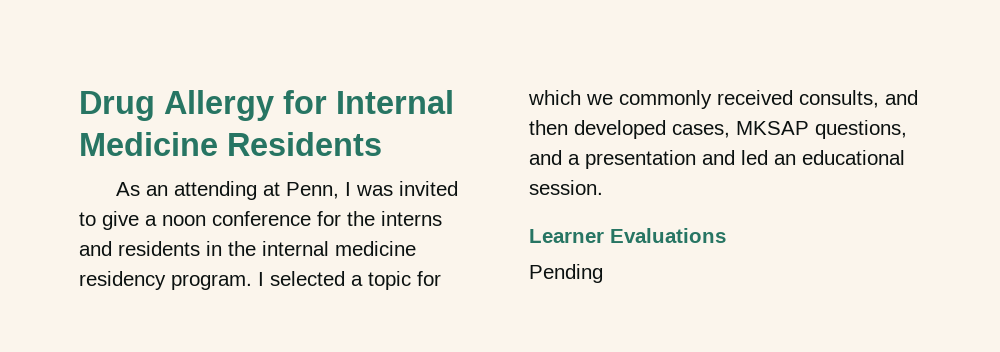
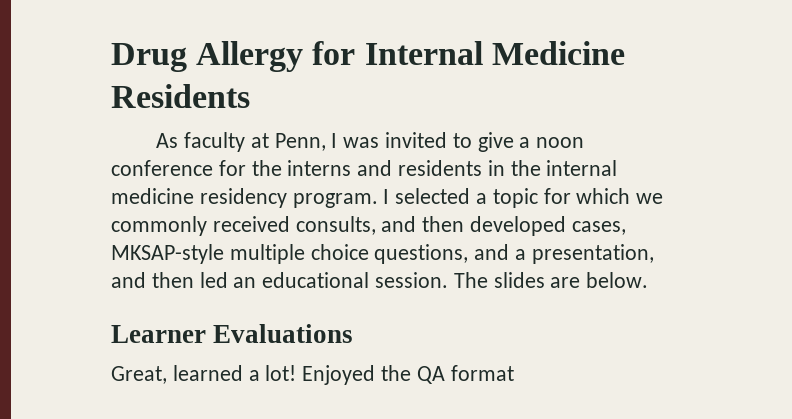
- As an attending at Penn, I was invited to give a noon conference for the interns and residents in the internal medicine residency program.
+ As faculty at Penn, I was invited to give a noon conference for the interns and residents in the internal medicine residency program.
- I selected a topic for which we commonly received consults, and then developed cases, MKSAP questions, and a presentation and led an educational session.
+ I selected a topic for which we commonly received consults, and then developed cases, MKSAP-style multiple choice questions, and a presentation, and then led an educational session. The slides are below.
  Learner Evaluations
- Pending
+ Great, learned a lot! Enjoyed the QA format

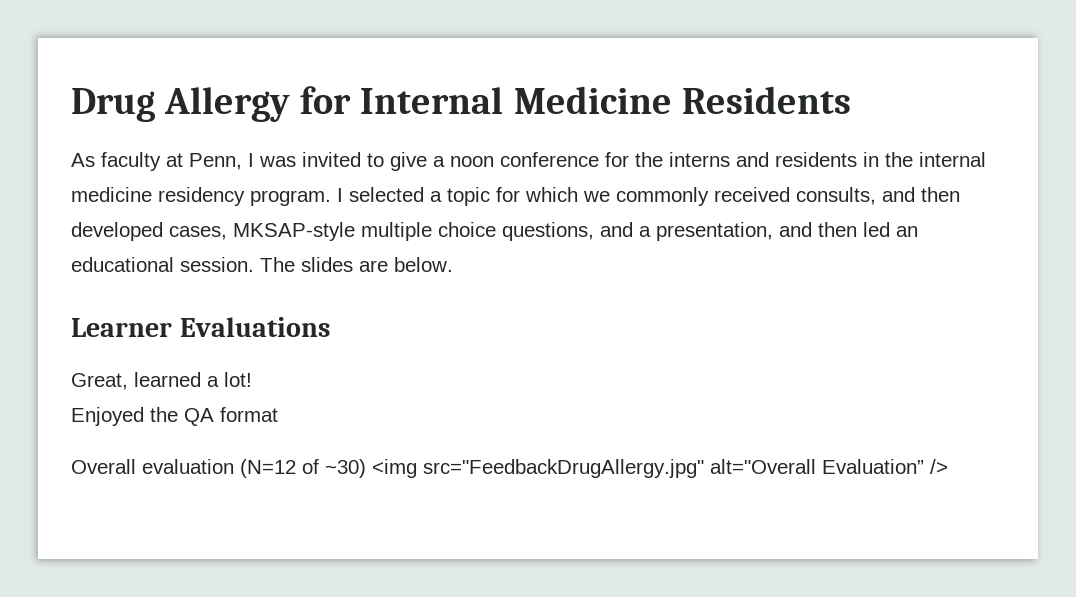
- Great, learned a lot! Enjoyed the QA format
+ Great, learned a lot!
+ Enjoyed the QA format
+ Overall evaluation (N=12 of ~30) <img src="FeedbackDrugAllergy.jpg" alt="Overall Evaluation” />

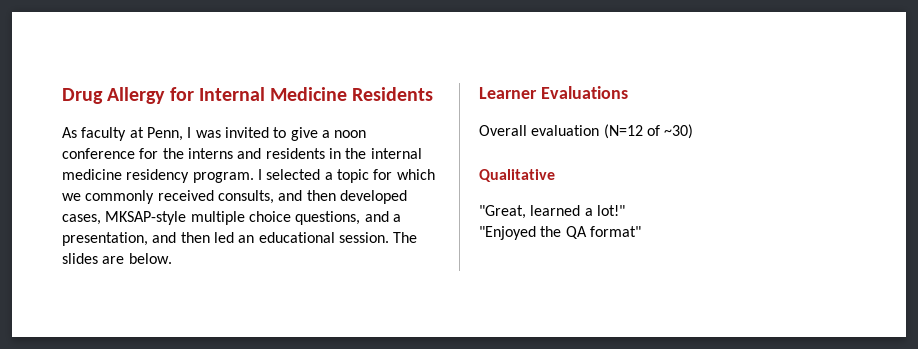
- Great, learned a lot!
- Enjoyed the QA format
- Overall evaluation (N=12 of ~30) <img src="FeedbackDrugAllergy.jpg" alt="Overall Evaluation” />
+ Overall evaluation (N=12 of ~30)
+ Qualitative
+ "Great, learned a lot!"
+ "Enjoyed the QA format"

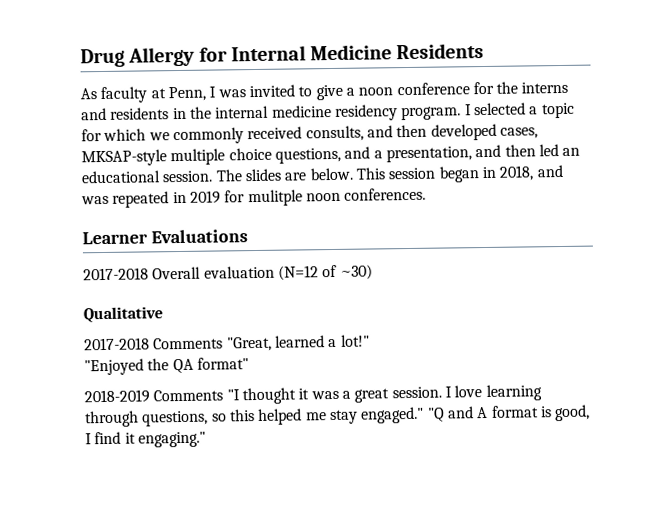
+ This session began in 2018, and was repeated in 2019 for mulitple noon conferences.
- Overall evaluation (N=12 of ~30)
+ 2017-2018 Overall evaluation (N=12 of ~30)
- "Great, learned a lot!"
+ 2017-2018 Comments "Great, learned a lot!"
+ 2018-2019 Comments "I thought it was a great session. I love learning through questions, so this helped me stay engaged." "Q and A format is good, I find it engaging."

